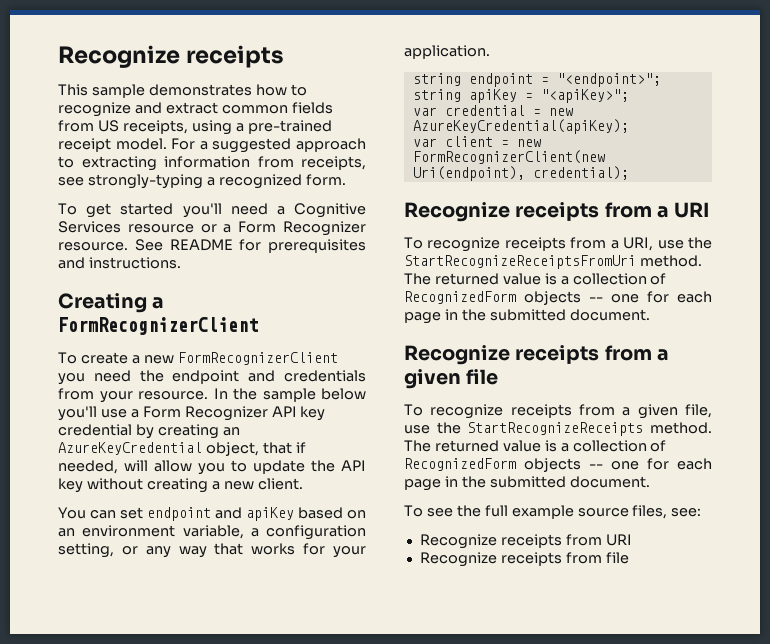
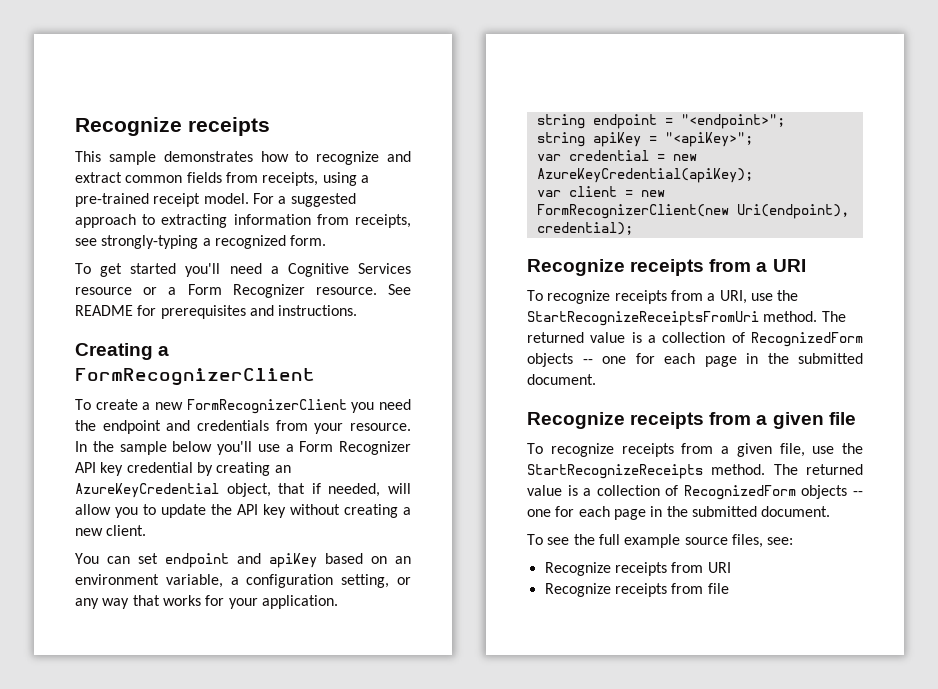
- This sample demonstrates how to recognize and extract common fields from US receipts, using a pre-trained receipt model.
+ This sample demonstrates how to recognize and extract common fields from receipts, using a pre-trained receipt model.

